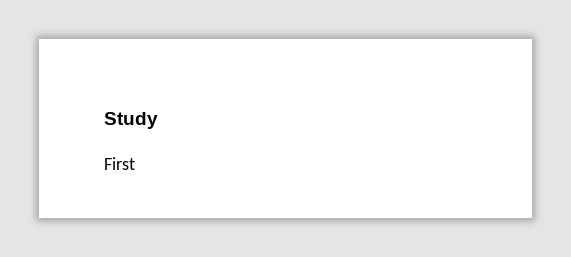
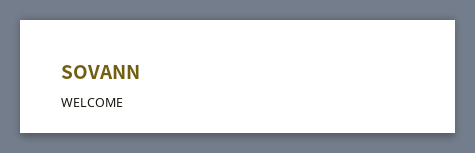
- Study
- First
+ SOVANN
+ WELCOME

